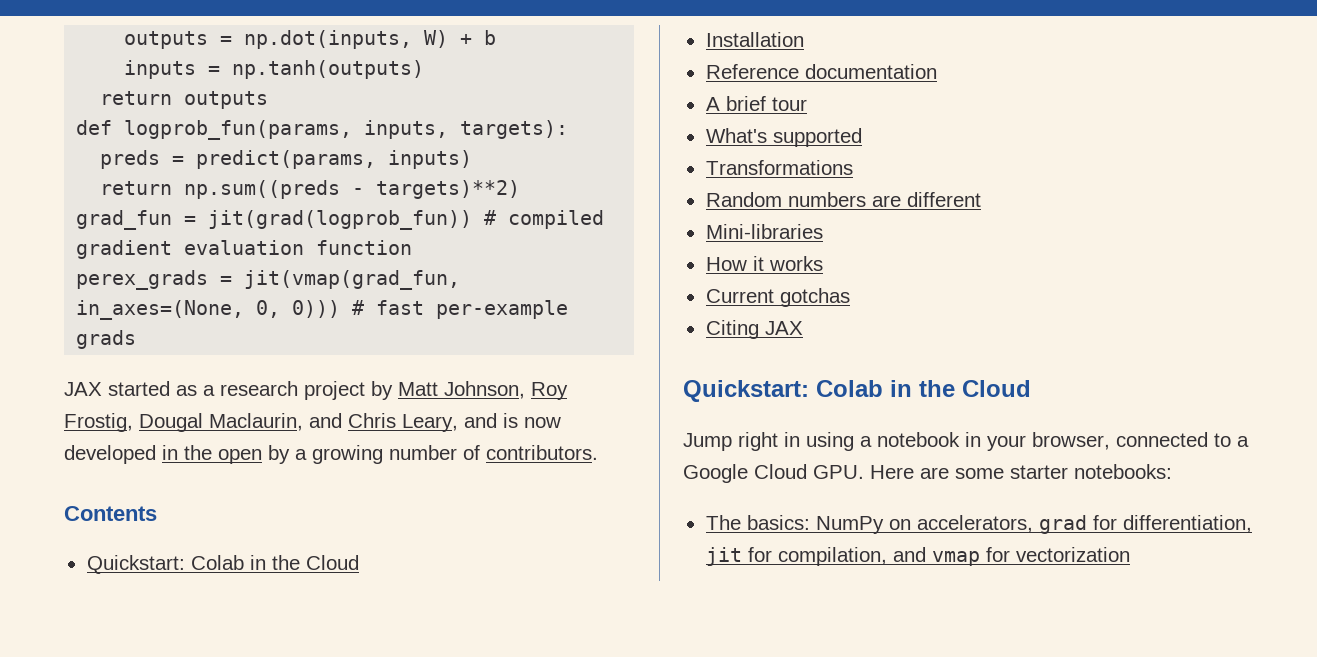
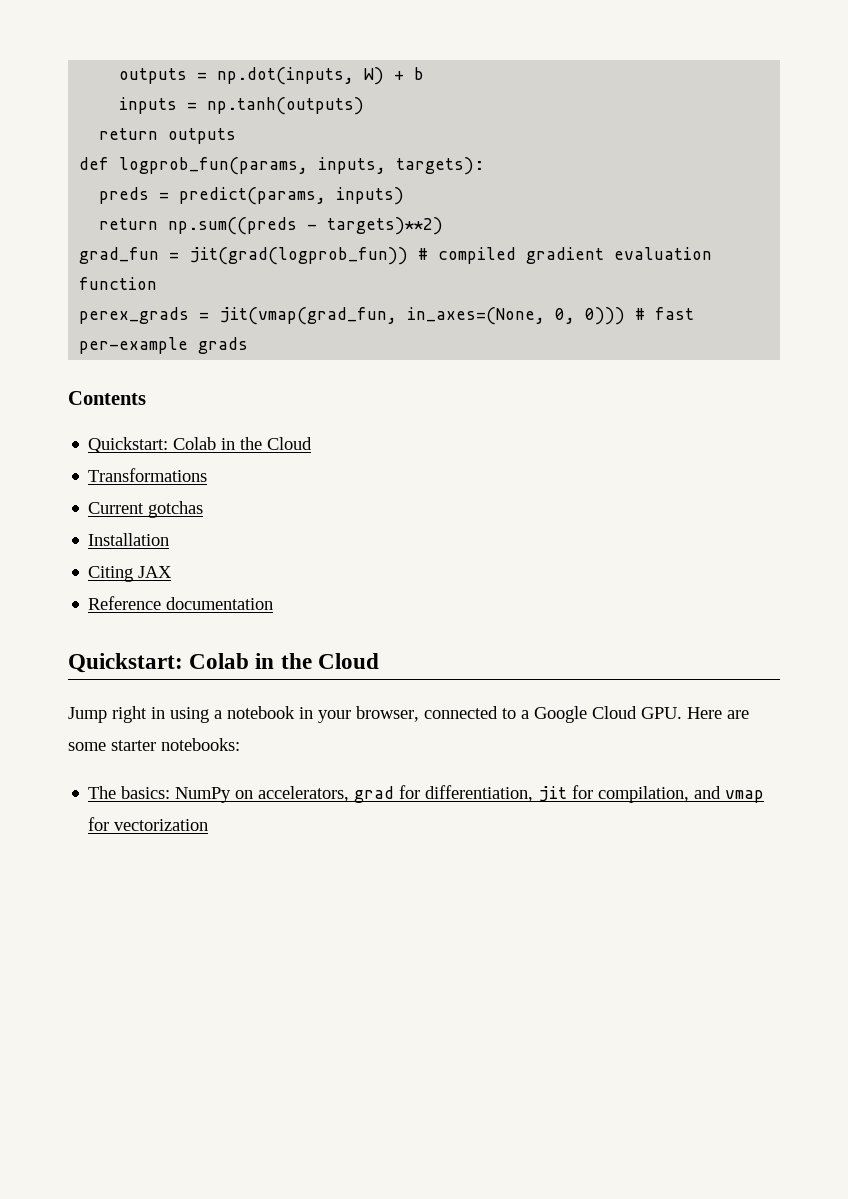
- JAX started as a research project by Matt Johnson, Roy Frostig, Dougal Maclaurin, and Chris Leary, and is now developed in the open by a growing number of contributors.
- Installation
- Reference documentation
- A brief tour
- What's supported
  Transformations
- Random numbers are different
- Mini-libraries
- How it works
+ Installation
+ Reference documentation

